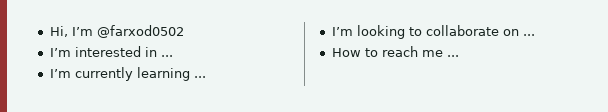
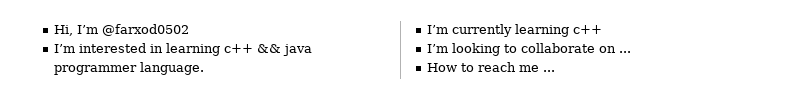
- I’m interested in ...
+ I’m interested in learning c++ && java programmer language.
- I’m currently learning ...
+ I’m currently learning c++

